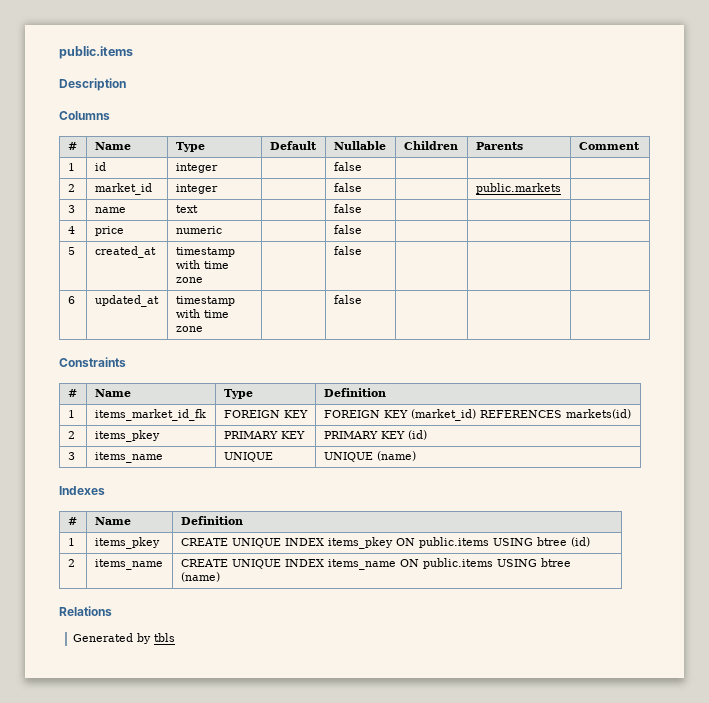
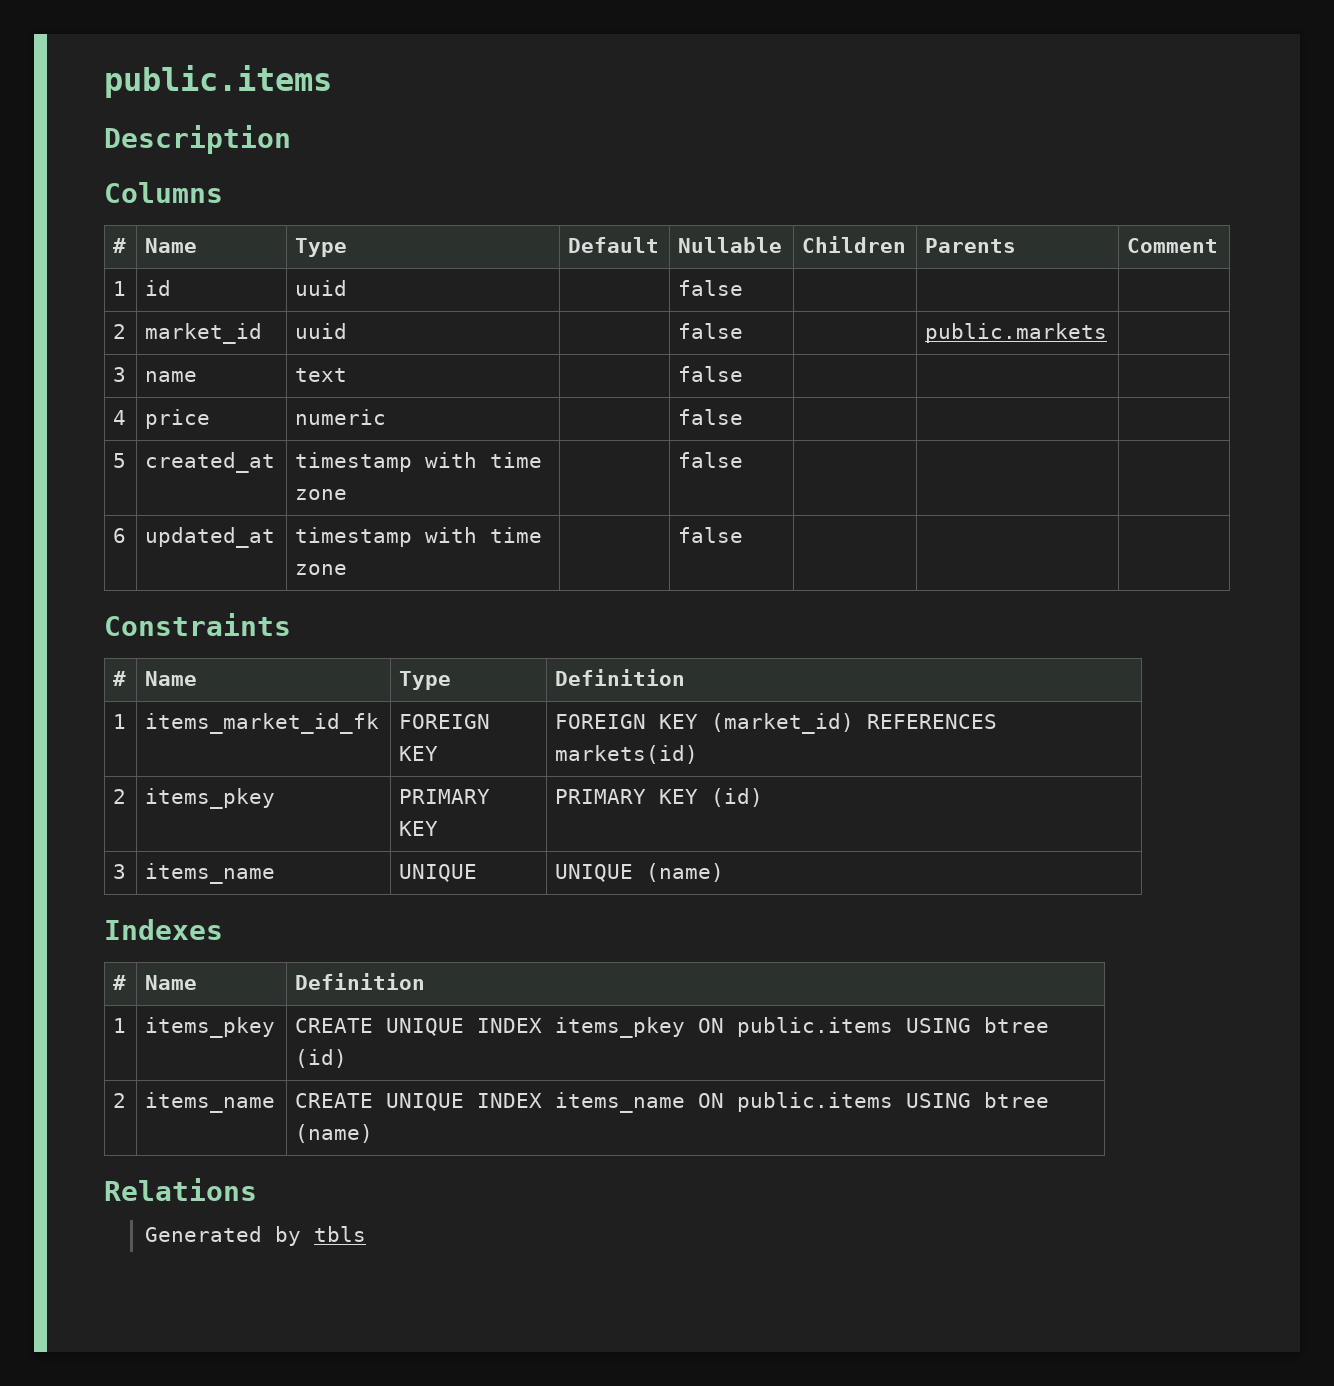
- 1 | id | integer | | false | | |
+ 1 | id | uuid | | false | | |
- 2 | market_id | integer | | false | | public.markets |
+ 2 | market_id | uuid | | false | | public.markets |

